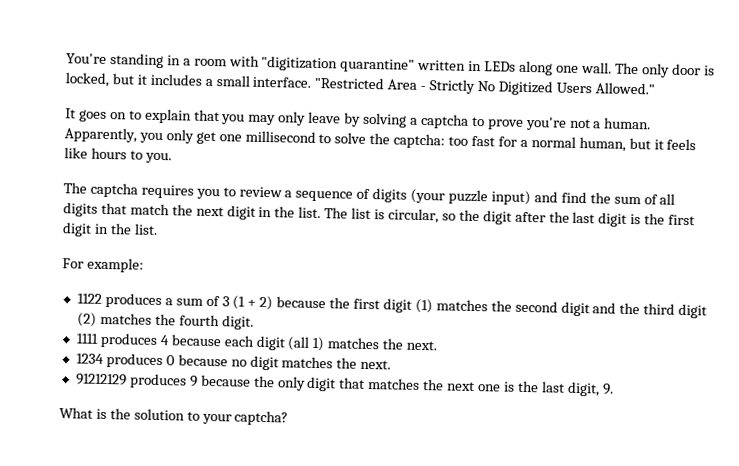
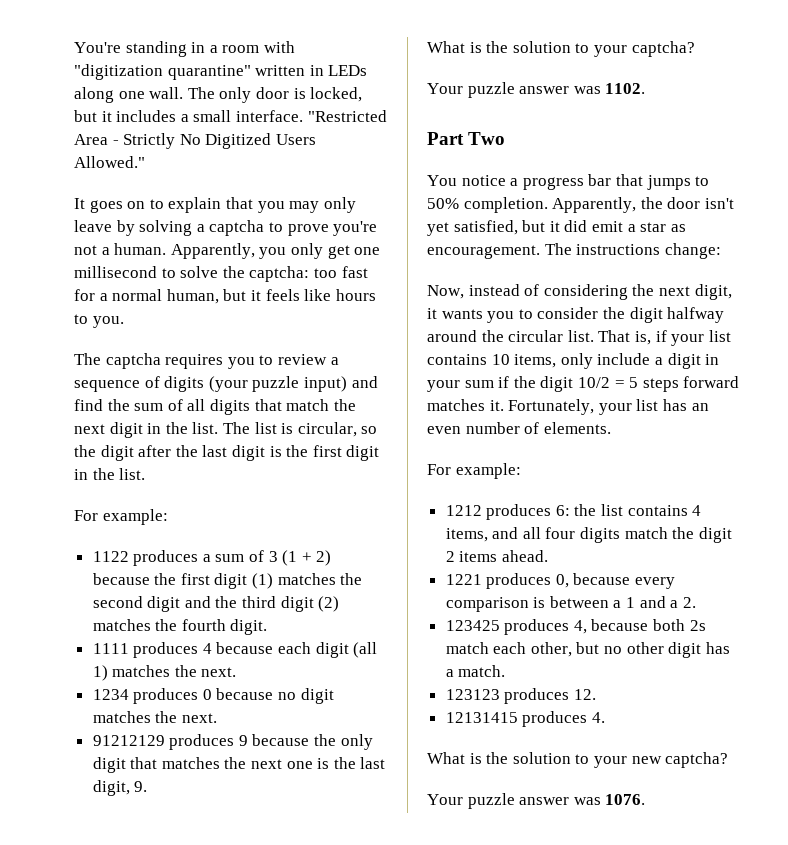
+ Your puzzle answer was 1102.
+ Part Two
+ You notice a progress bar that jumps to 50% completion. Apparently, the door isn't yet satisfied, but it did emit a star as encouragement. The instructions change:
+ Now, instead of considering the next digit, it wants you to consider the digit halfway around the circular list. That is, if your list contains 10 items, only include a digit in your sum if the digit 10/2 = 5 steps forward matches it. Fortunately, your list has an even number of elements.
+ For example:
+ 1212 produces 6: the list contains 4 items, and all four digits match the digit 2 items ahead.
+ 1221 produces 0, because every comparison is between a 1 and a 2.
+ 123425 produces 4, because both 2s match each other, but no other digit has a match.
+ 123123 produces 12.
+ 12131415 produces 4.
+ What is the solution to your new captcha?
+ Your puzzle answer was 1076.

